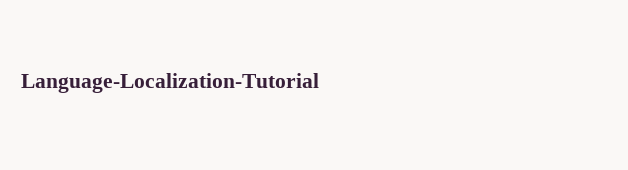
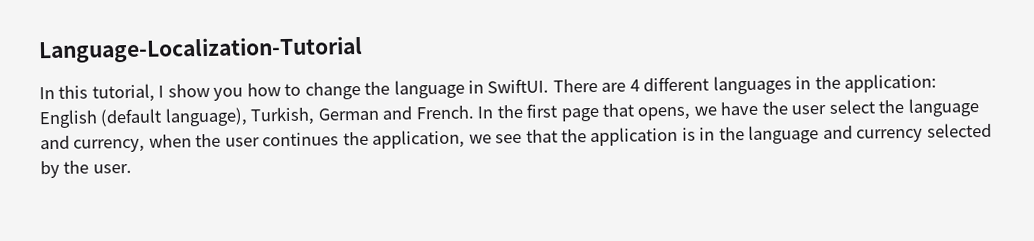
+ In this tutorial, I show you how to change the language in SwiftUI. There are 4 different languages in the application: English (default language), Turkish, German and French. In the first page that opens, we have the user select the language and currency, when the user continues the application, we see that the application is in the language and currency selected by the user.

